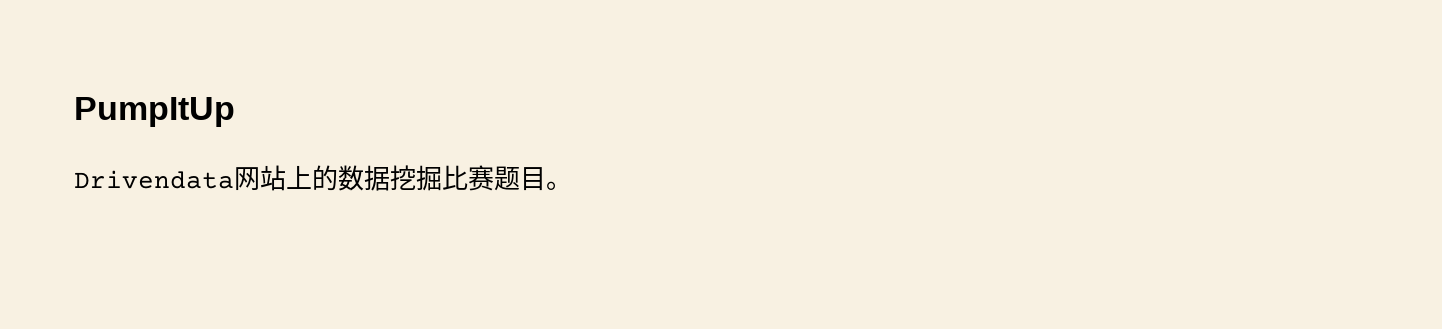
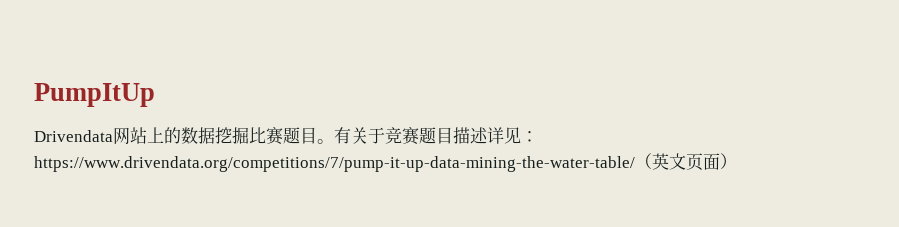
+ 有关于竞赛题目描述详见：https://www.drivendata.org/competitions/7/pump-it-up-data-mining-the-water-table/（英文页面）

